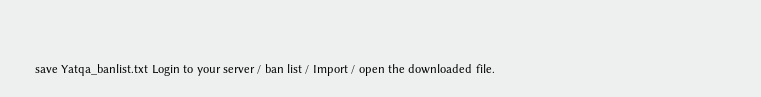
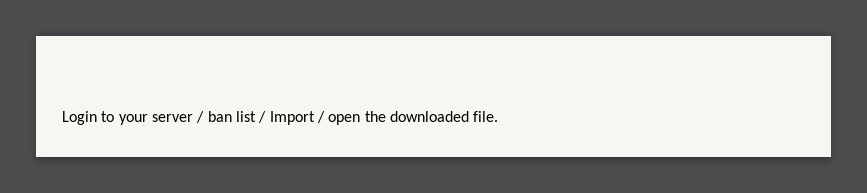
- save Yatqa_banlist.txt Login to your server / ban list / Import / open the downloaded file.
+ Login to your server / ban list / Import / open the downloaded file.

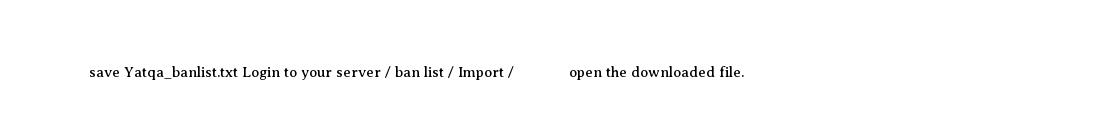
- Login to your server / ban list / Import / open the downloaded file.
+ save Yatqa_banlist.txt Login to your server / ban list / Import / open the downloaded file.

